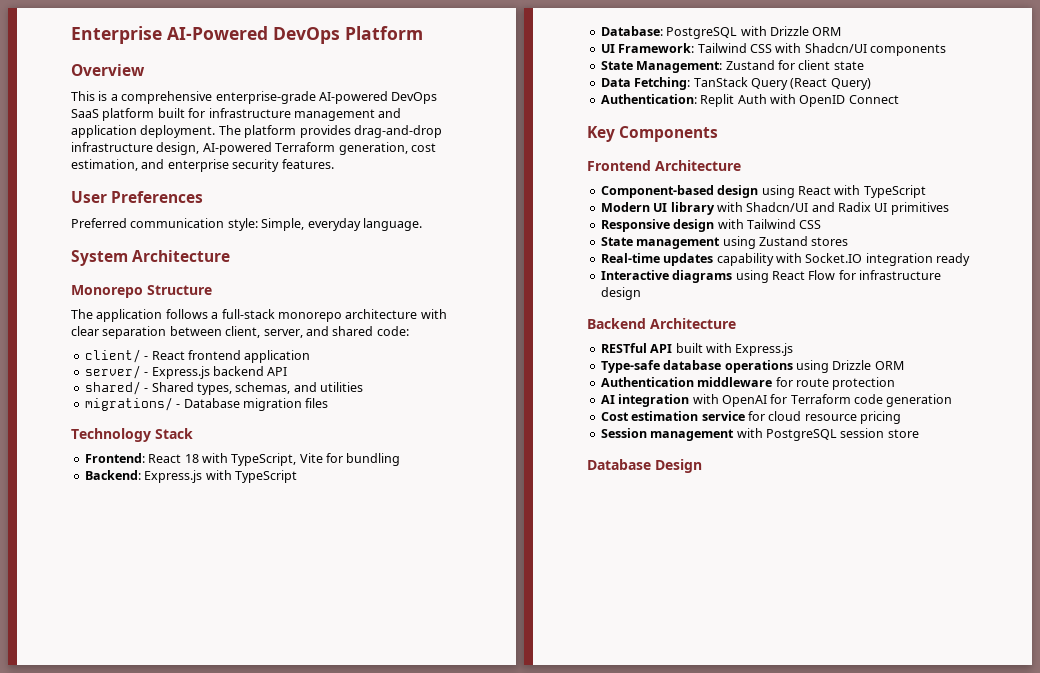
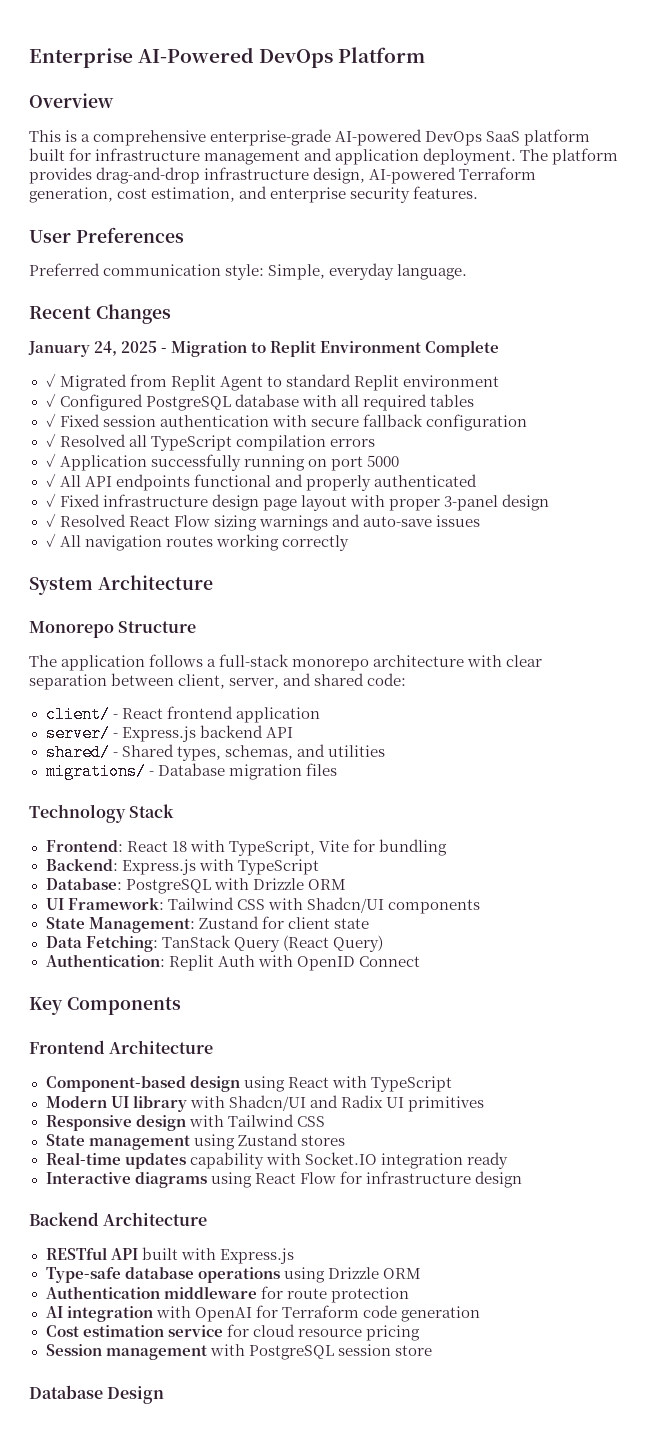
+ Recent Changes
+ January 24, 2025 - Migration to Replit Environment Complete
+ ✓ Migrated from Replit Agent to standard Replit environment
+ ✓ Configured PostgreSQL database with all required tables
+ ✓ Fixed session authentication with secure fallback configuration
+ ✓ Resolved all TypeScript compilation errors
+ ✓ Application successfully running on port 5000
+ ✓ All API endpoints functional and properly authenticated
+ ✓ Fixed infrastructure design page layout with proper 3-panel design
+ ✓ Resolved React Flow sizing warnings and auto-save issues
+ ✓ All navigation routes working correctly

